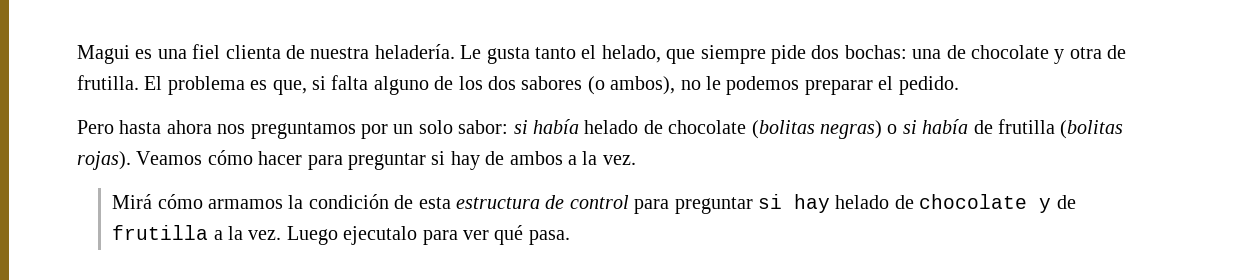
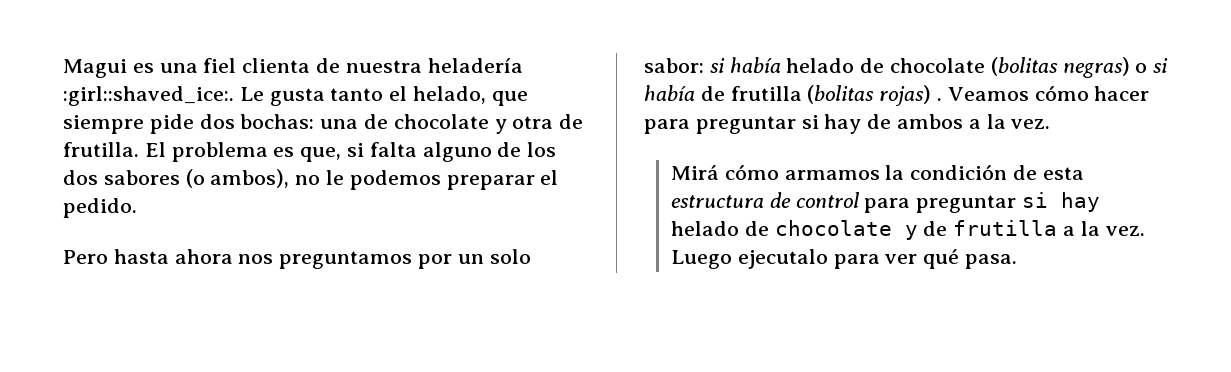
- Magui es una fiel clienta de nuestra heladería.
+ Magui es una fiel clienta de nuestra heladería :girl::shaved_ice:.
- Pero hasta ahora nos preguntamos por un solo sabor: si había helado de chocolate (bolitas negras) o si había de frutilla (bolitas rojas).
+ Pero hasta ahora nos preguntamos por un solo sabor: si había helado de chocolate (bolitas negras) o si había de frutilla (bolitas rojas) .

